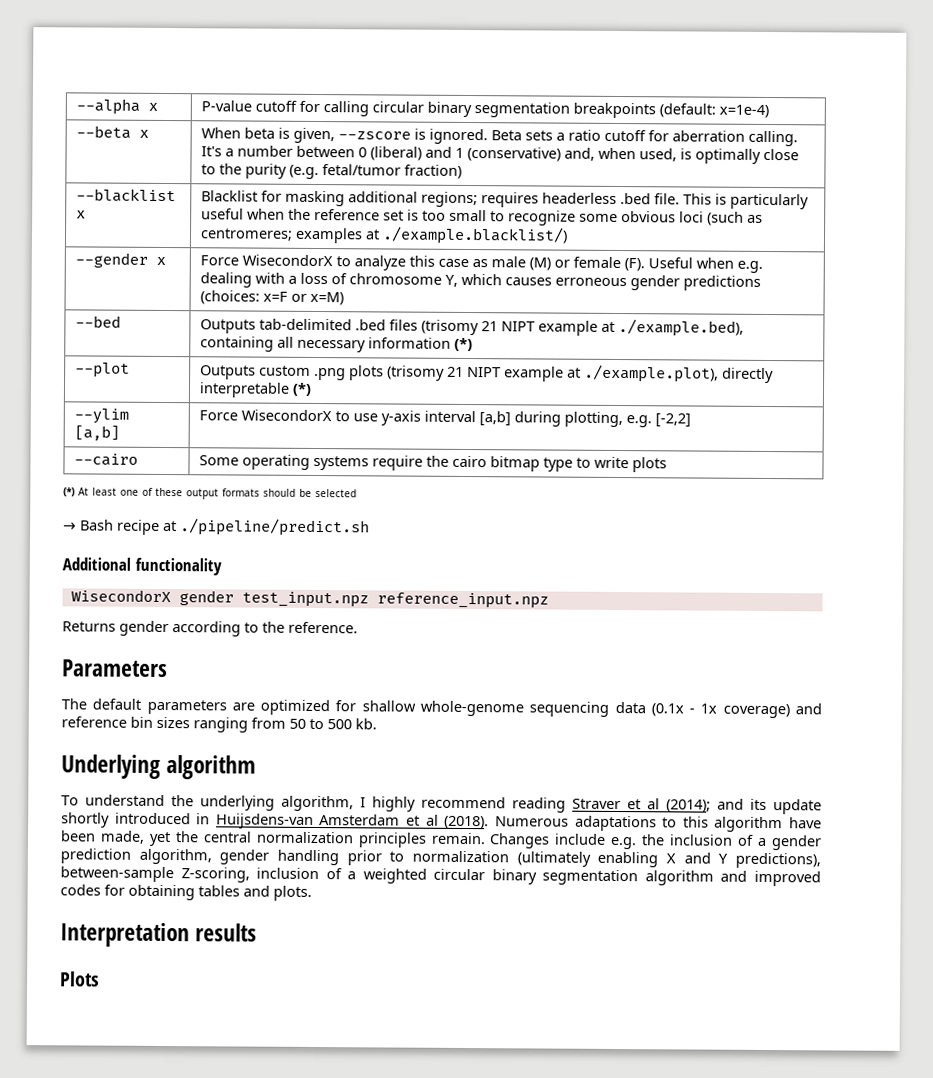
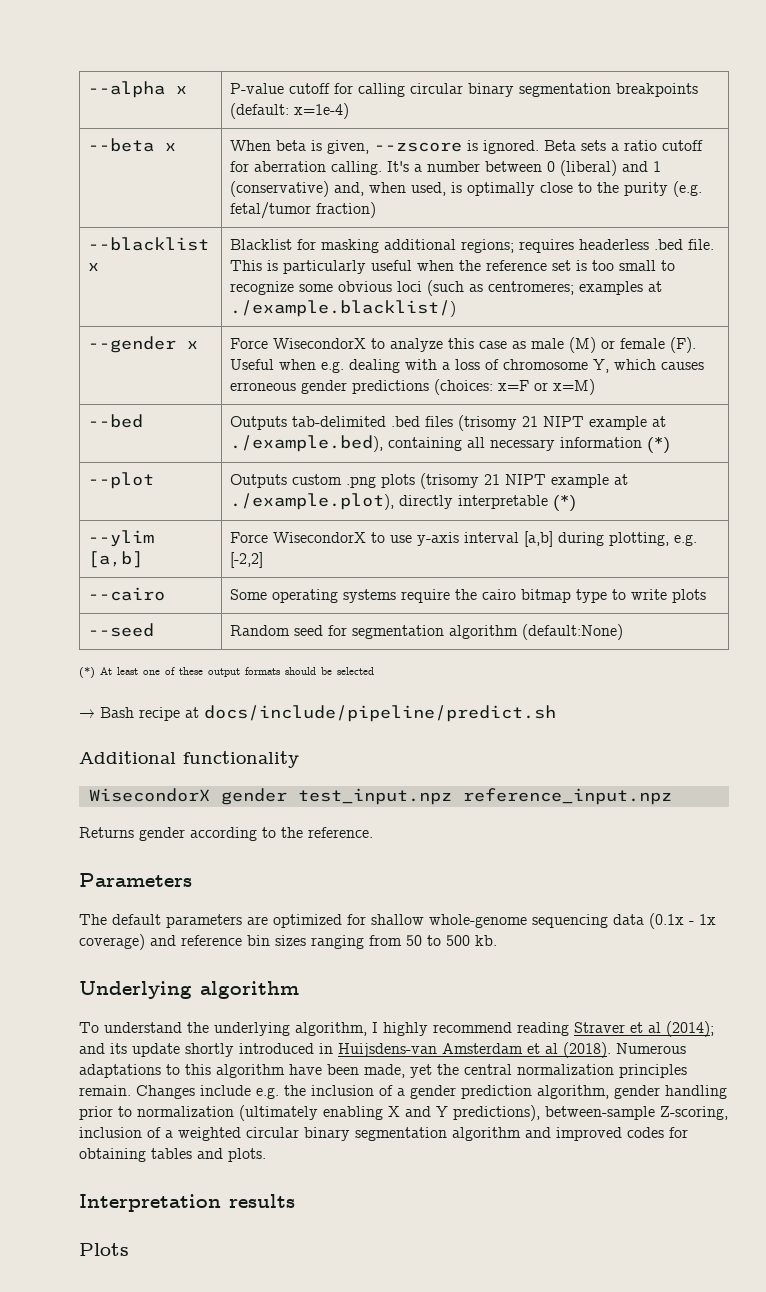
+ --seed | Random seed for segmentation algorithm (default:None)
- → Bash recipe at ./pipeline/predict.sh
+ → Bash recipe at docs/include/pipeline/predict.sh

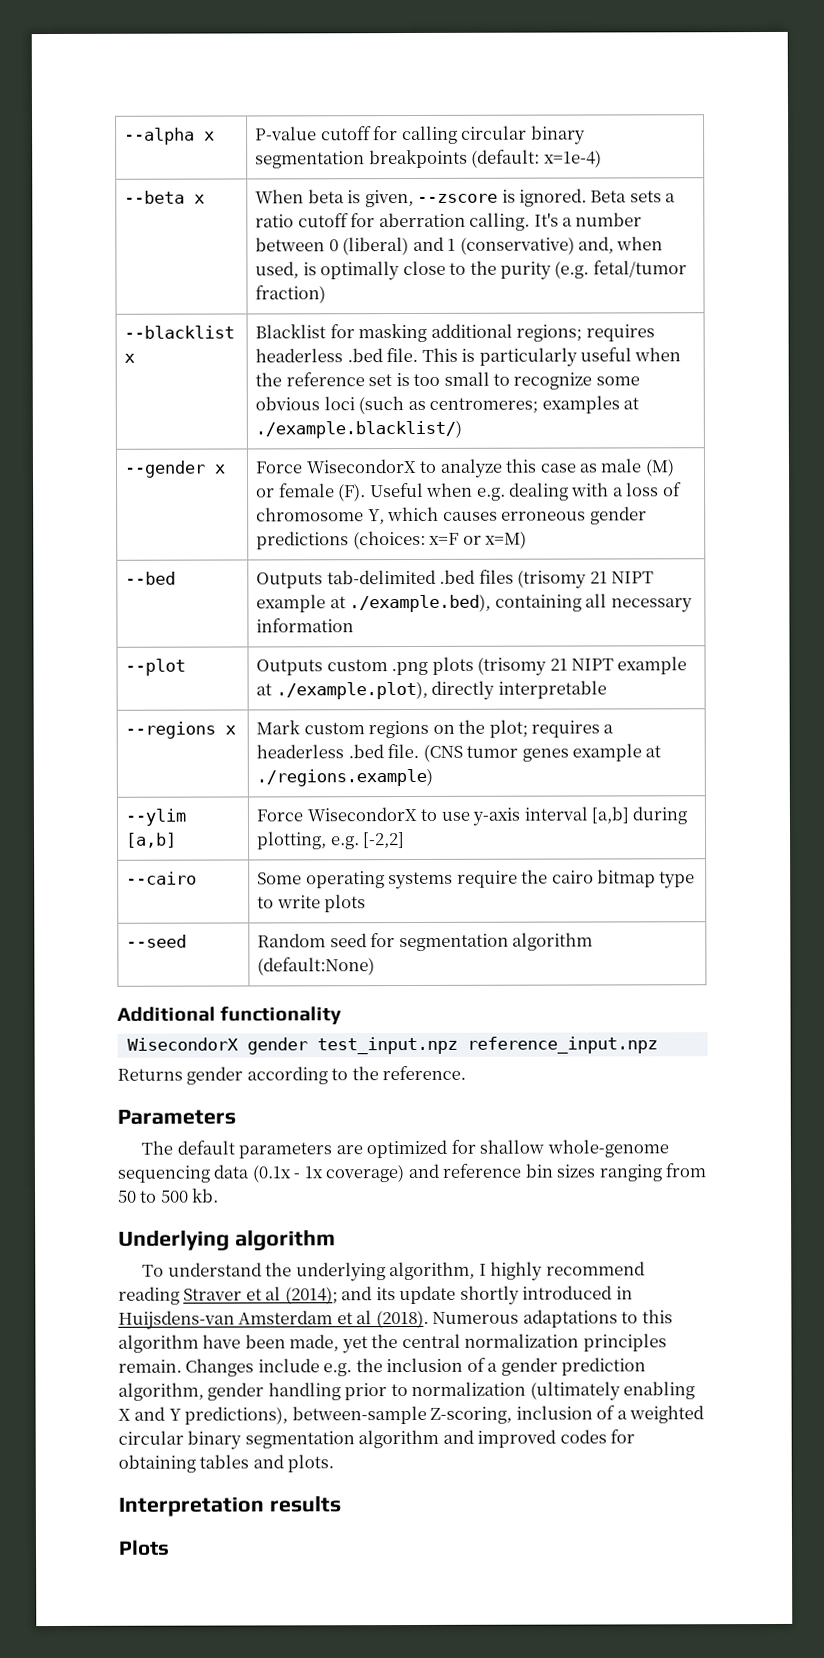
- --bed | Outputs tab-delimited .bed files (trisomy 21 NIPT example at ./example.bed), containing all necessary information (*)
+ --bed | Outputs tab-delimited .bed files (trisomy 21 NIPT example at ./example.bed), containing all necessary information
- --plot | Outputs custom .png plots (trisomy 21 NIPT example at ./example.plot), directly interpretable (*)
+ --plot | Outputs custom .png plots (trisomy 21 NIPT example at ./example.plot), directly interpretable
+ --regions x | Mark custom regions on the plot; requires a headerless .bed file. (CNS tumor genes example at ./regions.example)
- (*) At least one of these output formats should be selected
- → Bash recipe at docs/include/pipeline/predict.sh

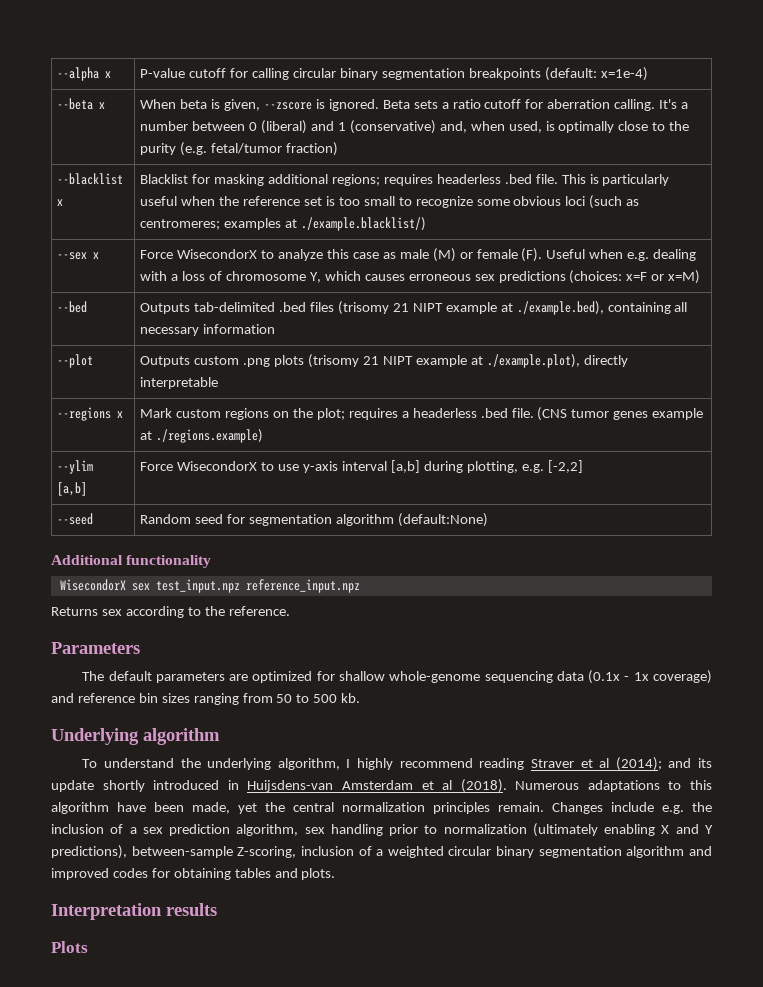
- --gender x | Force WisecondorX to analyze this case as male (M) or female (F). Useful when e.g. dealing with a loss of chromosome Y, which causes erroneous gender predictions (choices: x=F or x=M)
+ --sex x | Force WisecondorX to analyze this case as male (M) or female (F). Useful when e.g. dealing with a loss of chromosome Y, which causes erroneous sex predictions (choices: x=F or x=M)
- --cairo | Some operating systems require the cairo bitmap type to write plots
- WisecondorX gender test_input.npz reference_input.npz
+ WisecondorX sex test_input.npz reference_input.npz
- Returns gender according to the reference.
+ Returns sex according to the reference.
- Changes include e.g. the inclusion of a gender prediction algorithm, gender handling prior to normalization (ultimately enabling X and Y predictions), between-sample Z-scoring, inclusion of a weighted circular binary segmentation algorithm and improved codes for obtaining tables and plots.
+ Changes include e.g. the inclusion of a sex prediction algorithm, sex handling prior to normalization (ultimately enabling X and Y predictions), between-sample Z-scoring, inclusion of a weighted circular binary segmentation algorithm and improved codes for obtaining tables and plots.

